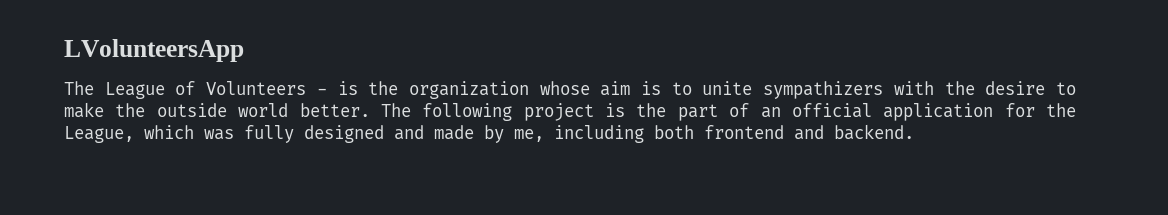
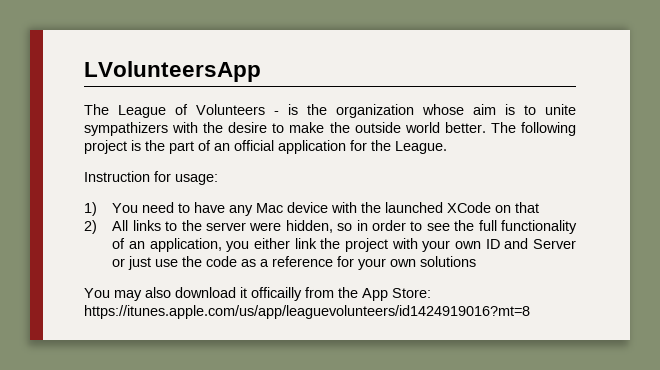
- The following project is the part of an official application for the League, which was fully designed and made by me, including both frontend and backend.
+ The following project is the part of an official application for the League.
+ Instruction for usage:
+ 1) You need to have any Mac device with the launched XCode on that
+ 2) All links to the server were hidden, so in order to see the full functionality of an application, you either link the project with your own ID and Server or just use the code as a reference for your own solutions
+ You may also download it officailly from the App Store: https://itunes.apple.com/us/app/leaguevolunteers/id1424919016?mt=8

